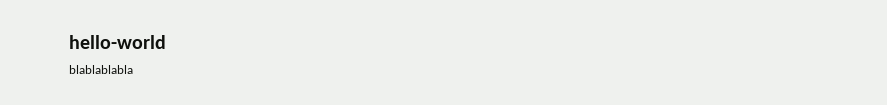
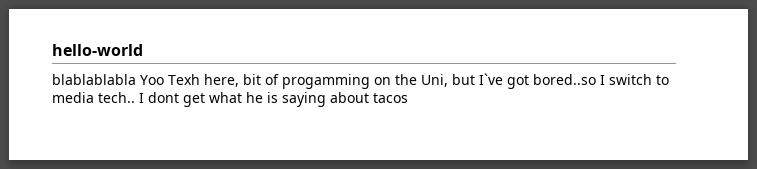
- blablablabla
+ blablablabla Yoo Texh here, bit of progamming on the Uni, but I`ve got bored..so I switch to media tech.. I dont get what he is saying about tacos

